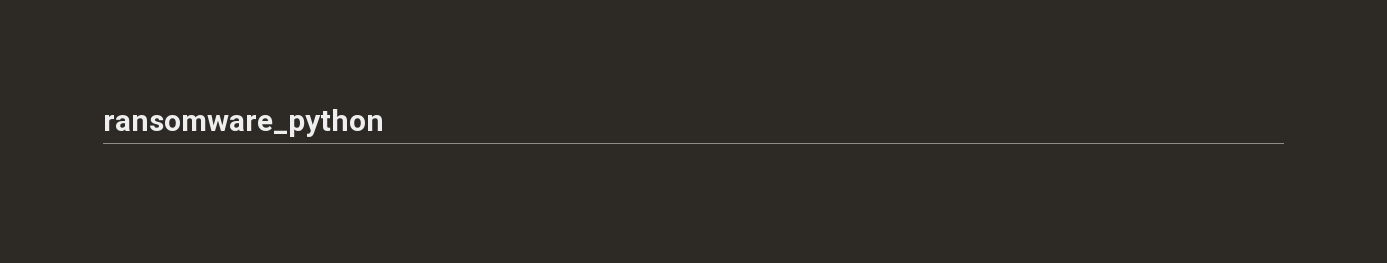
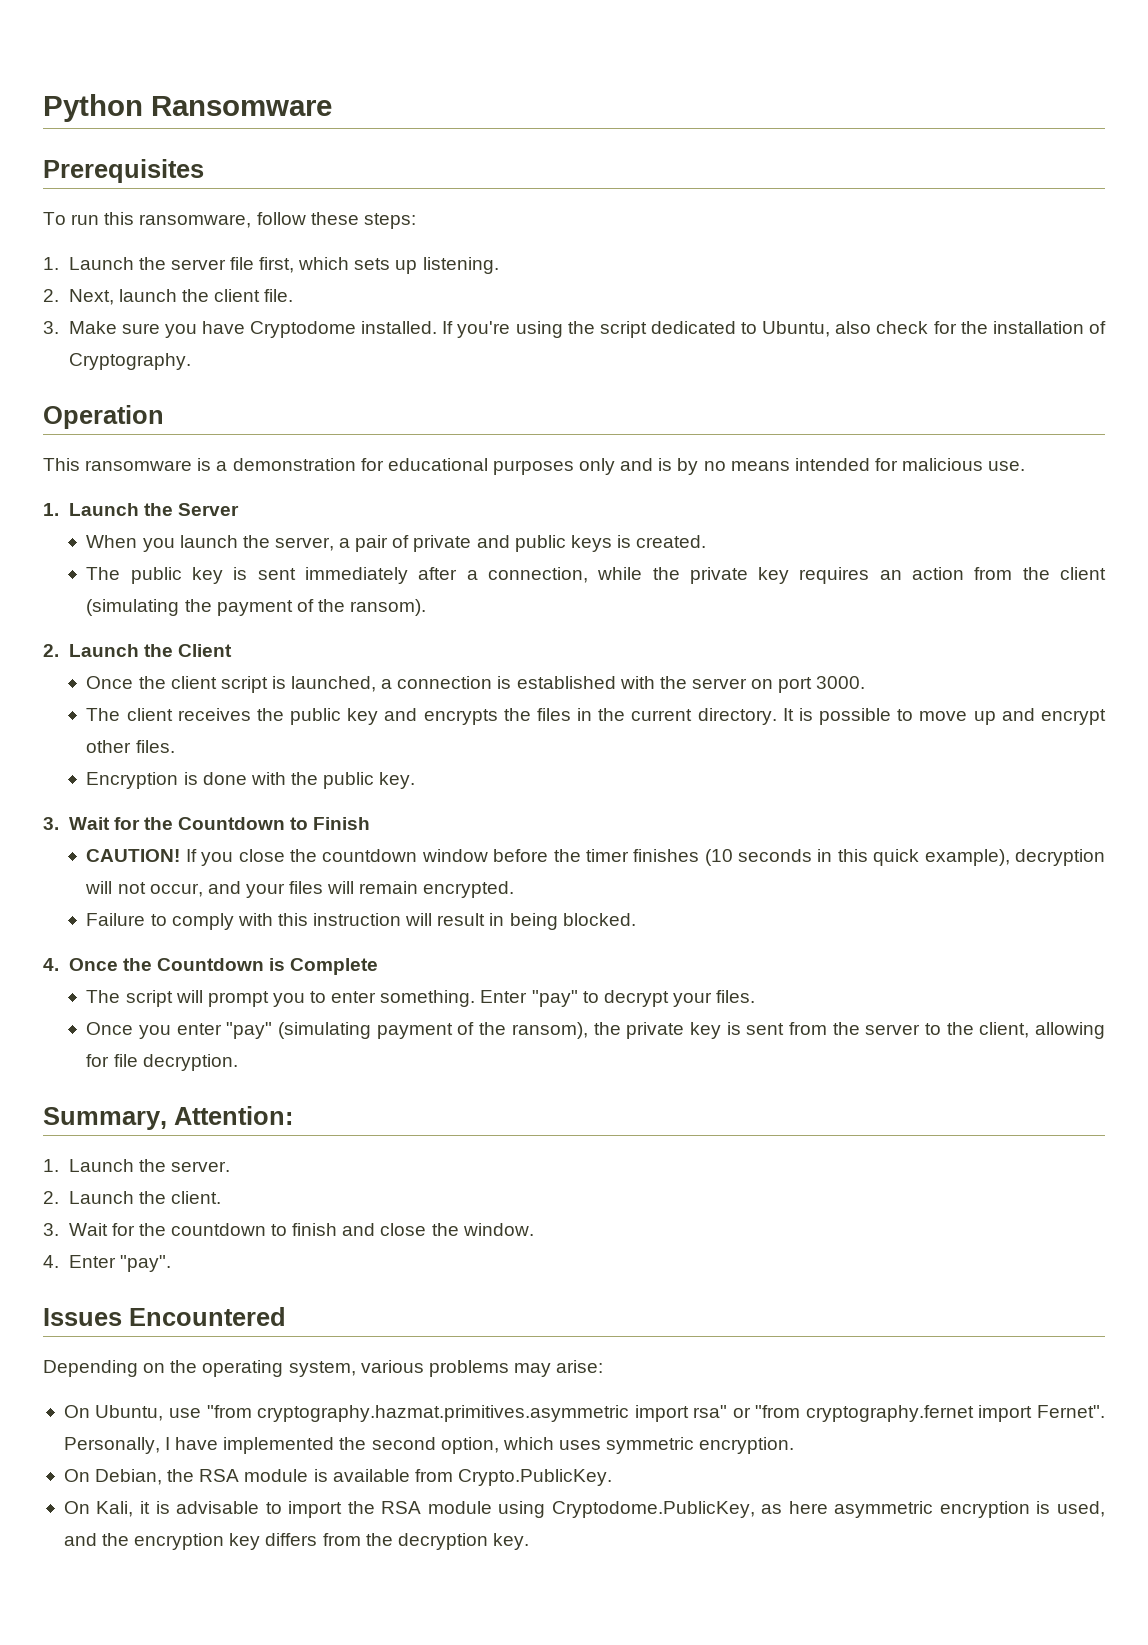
- ransomware_python
+ Python Ransomware
+ Prerequisites
+ To run this ransomware, follow these steps:
+ 1. Launch the server file first, which sets up listening.
+ 2. Next, launch the client file.
+ 3. Make sure you have Cryptodome installed. If you're using the script dedicated to Ubuntu, also check for the installation of Cryptography.
+ Operation
+ This ransomware is a demonstration for educational purposes only and is by no means intended for malicious use.
+ 1. Launch the Server
+ When you launch the server, a pair of private and public keys is created.
+ The public key is sent immediately after a connection, while the private key requires an action from the client (simulating the payment of the ransom).
+ 2. Launch the Client
+ Once the client script is launched, a connection is established with the server on port 3000.
+ The client receives the public key and encrypts the files in the current directory. It is possible to move up and encrypt other files.
+ Encryption is done with the public key.
+ 3. Wait for the Countdown to Finish
+ CAUTION! If you close the countdown window before the timer finishes (10 seconds in this quick example), decryption will not occur, and your files will remain encrypted.
+ Failure to comply with this instruction will result in being blocked.
+ 4. Once the Countdown is Complete
+ The script will prompt you to enter something. Enter "pay" to decrypt your files.
+ Once you enter "pay" (simulating payment of the ransom), the private key is sent from the server to the client, allowing for file decryption.
+ Summary, Attention:
+ 1. Launch the server.
+ 2. Launch the client.
+ 3. Wait for the countdown to finish and close the window.
+ 4. Enter "pay".
+ Issues Encountered
+ Depending on the operating system, various problems may arise:
+ On Ubuntu, use "from cryptography.hazmat.primitives.asymmetric import rsa" or "from cryptography.fernet import Fernet". Personally, I have implemented the second option, which uses symmetric encryption.
+ On Debian, the RSA module is available from Crypto.PublicKey.
+ On Kali, it is advisable to import the RSA module using Cryptodome.PublicKey, as here asymmetric encryption is used, and the encryption key differs from the decryption key.

